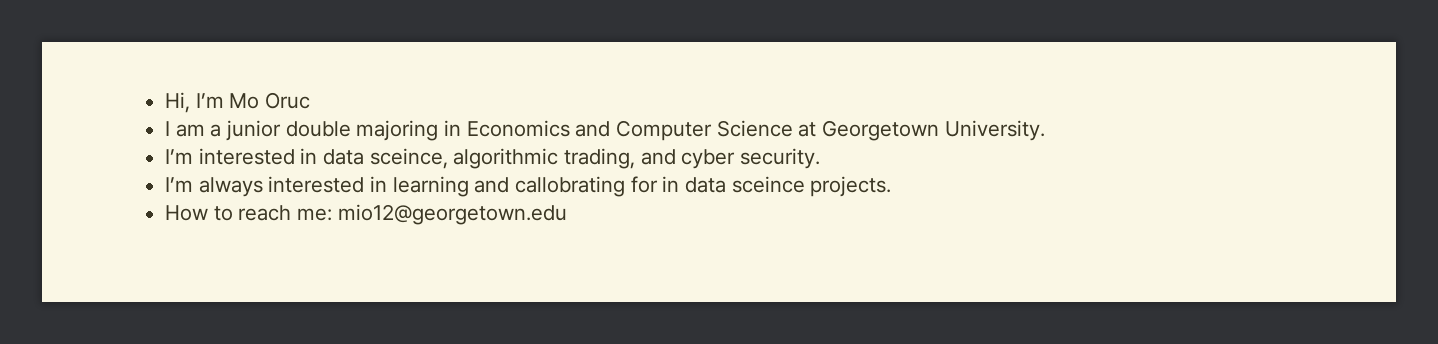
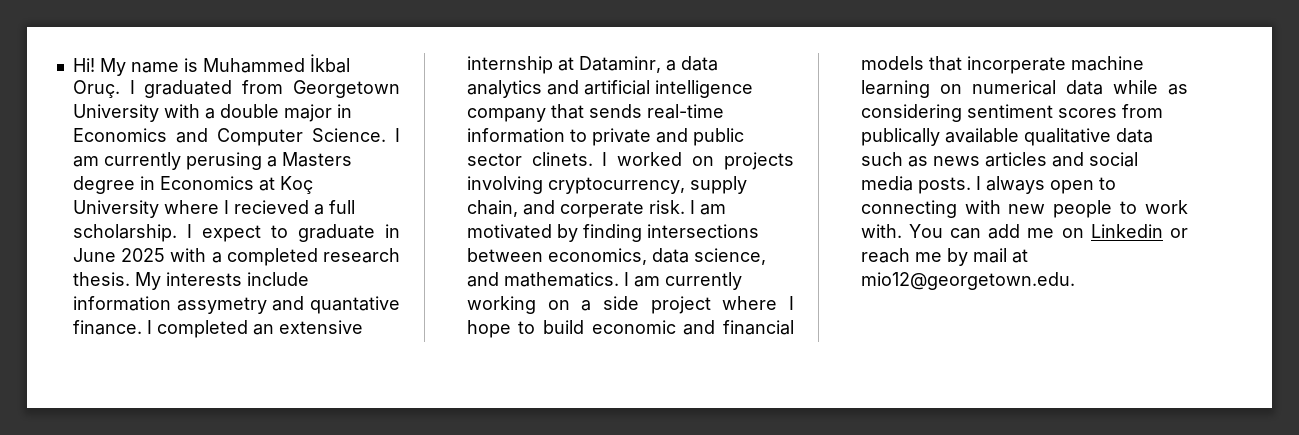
- Hi, I’m Mo Oruc
- I am a junior double majoring in Economics and Computer Science at Georgetown University.
- I’m interested in data sceince, algorithmic trading, and cyber security.
- I’m always interested in learning and callobrating for in data sceince projects.
- How to reach me: mio12@georgetown.edu
+ Hi! My name is Muhammed İkbal Oruç. I graduated from Georgetown University with a double major in Economics and Computer Science. I am currently perusing a Masters degree in Economics at Koç University where I recieved a full scholarship. I expect to graduate in June 2025 with a completed research thesis. My interests include information assymetry and quantative finance. I completed an extensive internship at Dataminr, a data analytics and artificial intelligence company that sends real-time information to private and public sector clinets. I worked on projects involving cryptocurrency, supply chain, and corperate risk. I am motivated by finding intersections between economics, data science, and mathematics. I am currently working on a side project where I hope to build economic and financial models that incorperate machine learning on numerical data while as considering sentiment scores from publically available qualitative data such as news articles and social media posts. I always open to connecting with new people to work with. You can add me on Linkedin or reach me by mail at mio12@georgetown.edu.

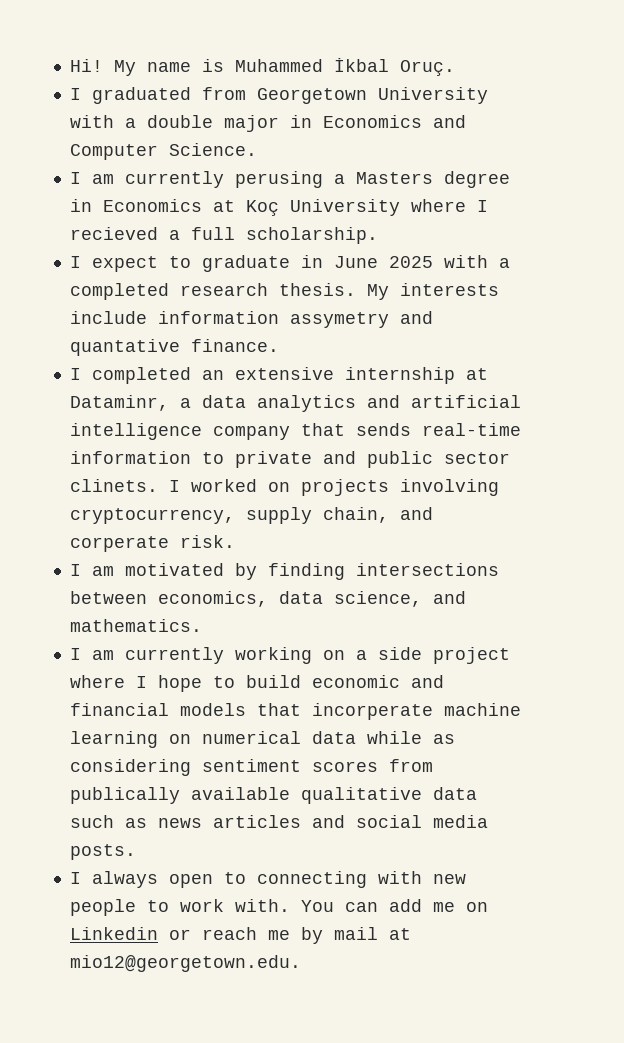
- My name is Muhammed İkbal Oruç. I graduated from Georgetown University with a double major in Economics and Computer Science. I am currently perusing a Masters degree in Economics at Koç University where I recieved a full scholarship. I expect to graduate in June 2025 with a completed research thesis.
+ My name is Muhammed İkbal Oruç.
+ I graduated from Georgetown University with a double major in Economics and Computer Science.
+ I am currently perusing a Masters degree in Economics at Koç University where I recieved a full scholarship.
+ I expect to graduate in June 2025 with a completed research thesis.
- My interests include information assymetry and quantative finance. I completed an extensive internship at Dataminr, a data analytics and artificial intelligence company that sends real-time information to private and public sector clinets.
+ My interests include information assymetry and quantative finance.
+ I completed an extensive internship at Dataminr, a data analytics and artificial intelligence company that sends real-time information to private and public sector clinets.
- I worked on projects involving cryptocurrency, supply chain, and corperate risk. I am motivated by finding intersections between economics, data science, and mathematics. I am currently working on a side project where I hope to build economic and financial models that incorperate machine learning on numerical data while as considering sentiment scores from publically available qualitative data such as news articles and social media posts. I always open to connecting with new people to work with.
+ I worked on projects involving cryptocurrency, supply chain, and corperate risk.
+ I am motivated by finding intersections between economics, data science, and mathematics.
+ I am currently working on a side project where I hope to build economic and financial models that incorperate machine learning on numerical data while as considering sentiment scores from publically available qualitative data such as news articles and social media posts.
+ I always open to connecting with new people to work with.

